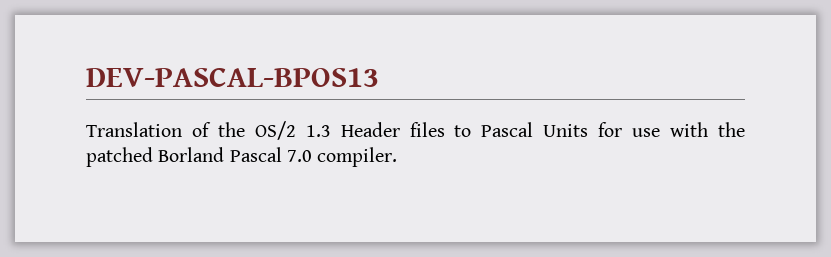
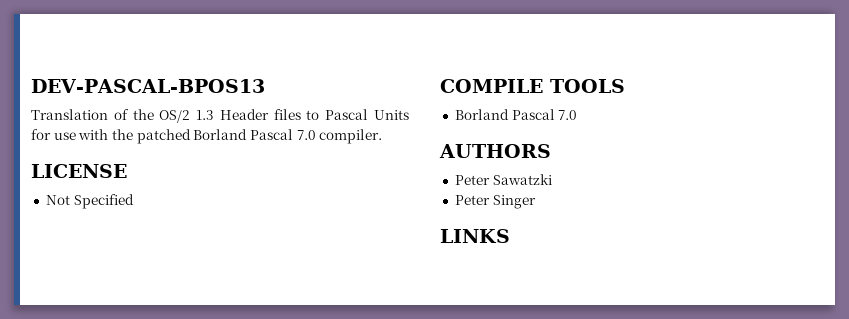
+ LICENSE
+ Not Specified
+ COMPILE TOOLS
+ Borland Pascal 7.0
+ AUTHORS
+ Peter Sawatzki
+ Peter Singer
+ LINKS

